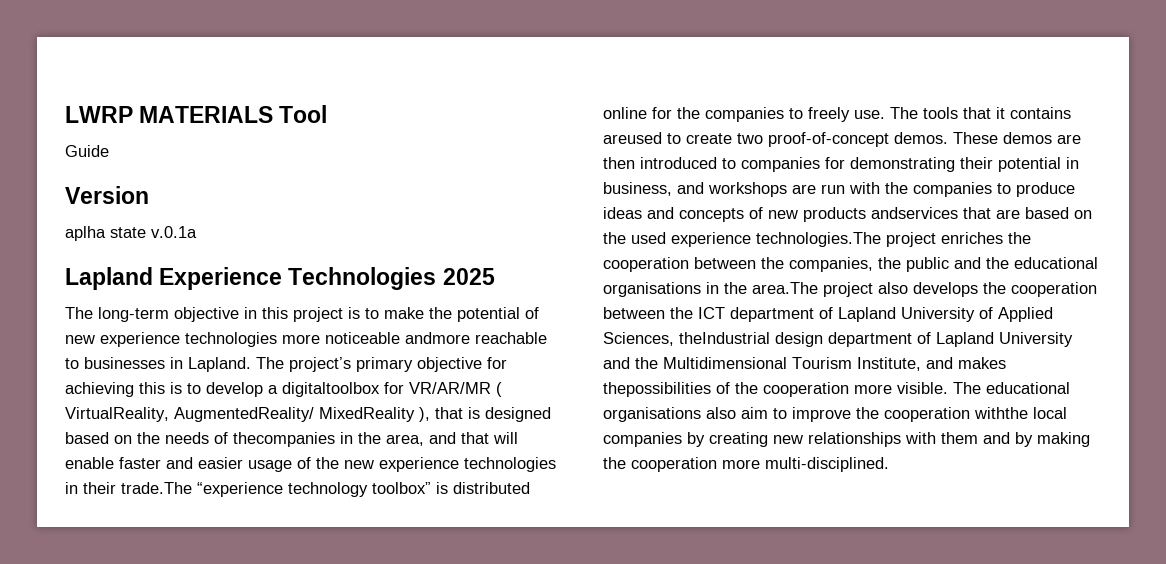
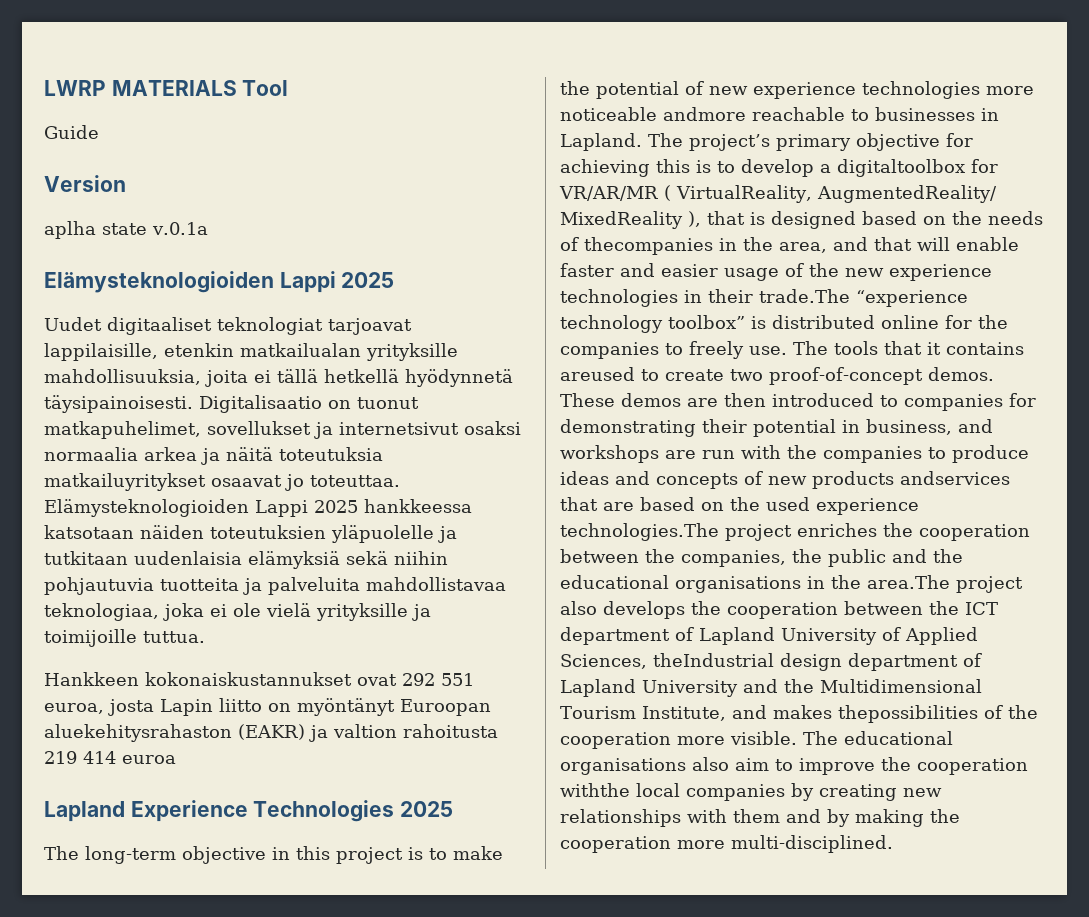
  aplha state v.0.1a
+ Elämysteknologioiden Lappi 2025
+ Uudet digitaaliset teknologiat tarjoavat lappilaisille, etenkin matkailualan yrityksille mahdollisuuksia, joita ei tällä hetkellä hyödynnetä täysipainoisesti. Digitalisaatio on tuonut matkapuhelimet, sovellukset ja internetsivut osaksi normaalia arkea ja näitä toteutuksia matkailuyritykset osaavat jo toteuttaa. Elämysteknologioiden Lappi 2025 hankkeessa katsotaan näiden toteutuksien yläpuolelle ja tutkitaan uudenlaisia elämyksiä sekä niihin pohjautuvia tuotteita ja palveluita mahdollistavaa teknologiaa, joka ei ole vielä yrityksille ja toimijoille tuttua.
+ Hankkeen kokonaiskustannukset ovat 292 551 euroa, josta Lapin liitto on myöntänyt Euroopan aluekehitysrahaston (EAKR) ja valtion rahoitusta 219 414 euroa

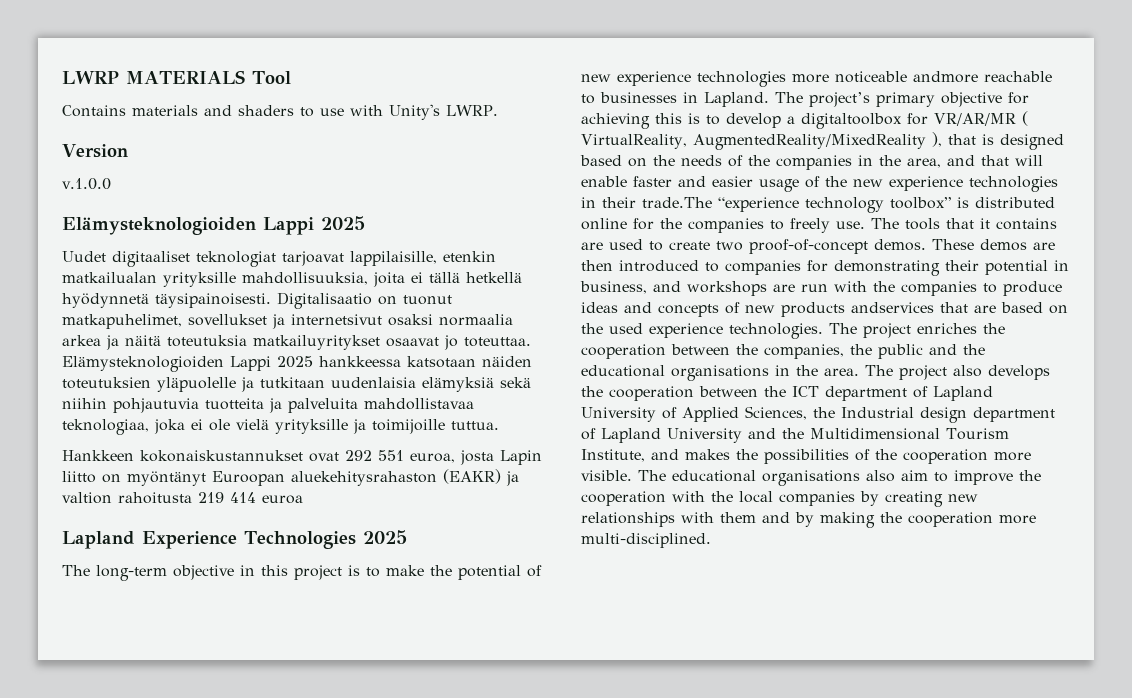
- Guide
+ Contains materials and shaders to use with Unity's LWRP.
  Version
- aplha state v.0.1a
+ v.1.0.0
- The project’s primary objective for achieving this is to develop a digitaltoolbox for VR/AR/MR ( VirtualReality, AugmentedReality/ MixedReality ), that is designed based on the needs of thecompanies in the area, and that will enable faster and easier usage of the new experience technologies in their trade.The “experience technology toolbox” is distributed online for the companies to freely use.
+ The project’s primary objective for achieving this is to develop a digitaltoolbox for VR/AR/MR ( VirtualReality, AugmentedReality/MixedReality ), that is designed based on the needs of the companies in the area, and that will enable faster and easier usage of the new experience technologies in their trade.The “experience technology toolbox” is distributed online for the companies to freely use.
- The tools that it contains areused to create two proof-of-concept demos.
+ The tools that it contains are used to create two proof-of-concept demos.
- These demos are then introduced to companies for demonstrating their potential in business, and workshops are run with the companies to produce ideas and concepts of new products andservices that are based on the used experience technologies.The project enriches the cooperation between the companies, the public and the educational organisations in the area.The project also develops the cooperation between the ICT department of Lapland University of Applied Sciences, theIndustrial design department of Lapland University and the Multidimensional Tourism Institute, and makes thepossibilities of the cooperation more visible.
+ These demos are then introduced to companies for demonstrating their potential in business, and workshops are run with the companies to produce ideas and concepts of new products andservices that are based on the used experience technologies. The project enriches the cooperation between the companies, the public and the educational organisations in the area. The project also develops the cooperation between the ICT department of Lapland University of Applied Sciences, the Industrial design department of Lapland University and the Multidimensional Tourism Institute, and makes the possibilities of the cooperation more visible.
- The educational organisations also aim to improve the cooperation withthe local companies by creating new relationships with them and by making the cooperation more multi-disciplined.
+ The educational organisations also aim to improve the cooperation with the local companies by creating new relationships with them and by making the cooperation more multi-disciplined.

